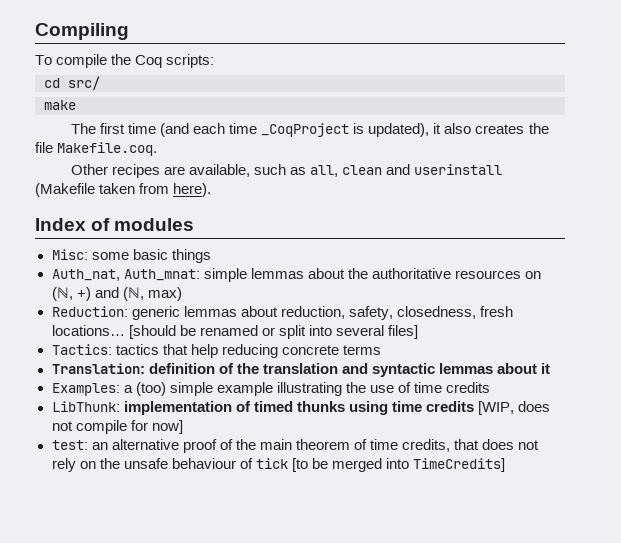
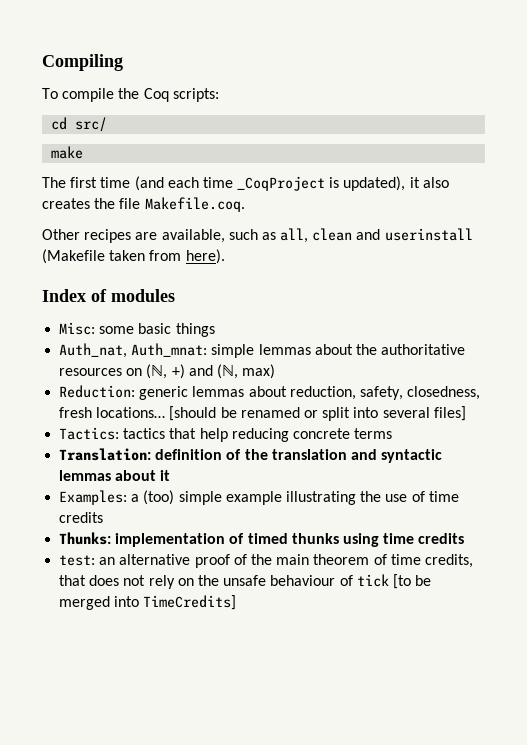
- LibThunk: implementation of timed thunks using time credits [WIP, does not compile for now]
+ Thunks: implementation of timed thunks using time credits

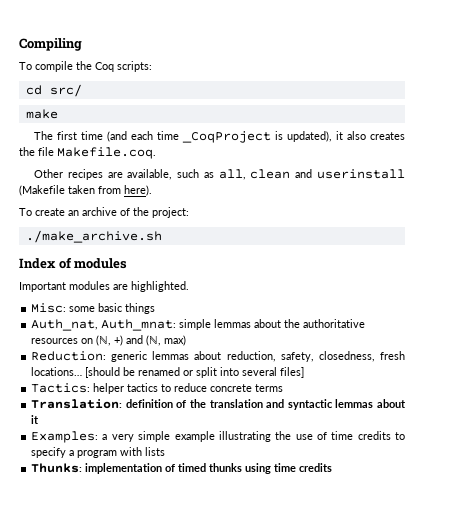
+ To create an archive of the project:
+ ./make_archive.sh
+ Important modules are highlighted.
- Tactics: tactics that help reducing concrete terms
+ Tactics: helper tactics to reduce concrete terms
- Examples: a (too) simple example illustrating the use of time credits
+ Examples: a very simple example illustrating the use of time credits to specify a program with lists
- test: an alternative proof of the main theorem of time credits, that does not rely on the unsafe behaviour of tick [to be merged into TimeCredits]

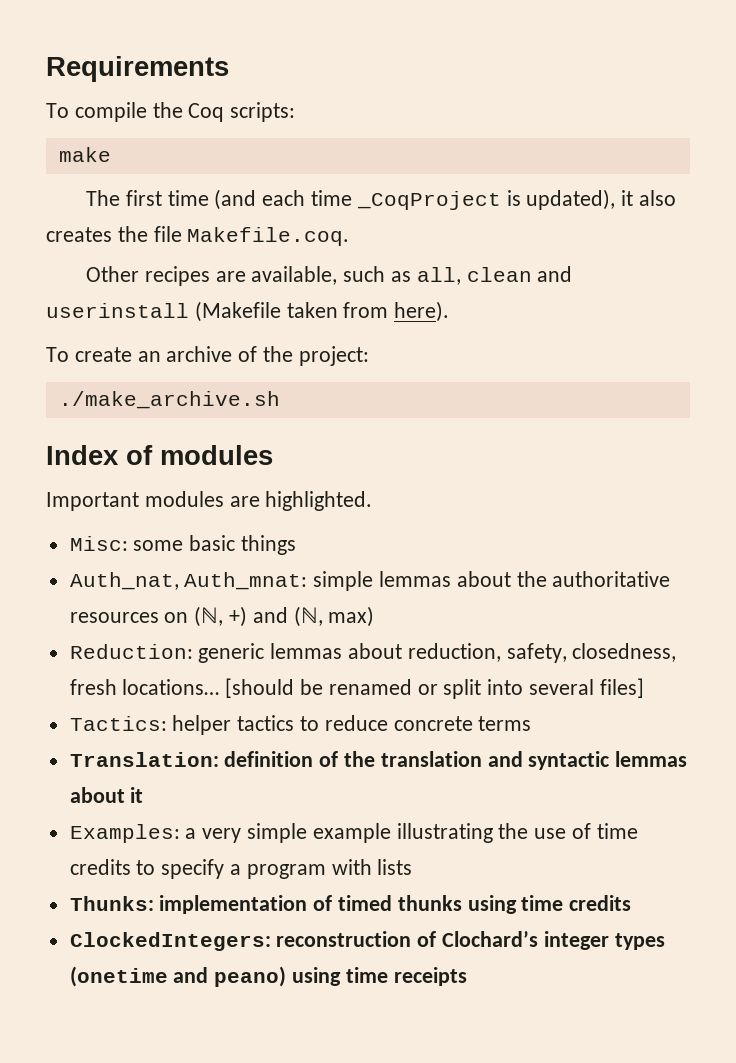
- Compiling
+ Requirements
- cd src/
+ ClockedIntegers: reconstruction of Clochard’s integer types (onetime and peano) using time receipts

